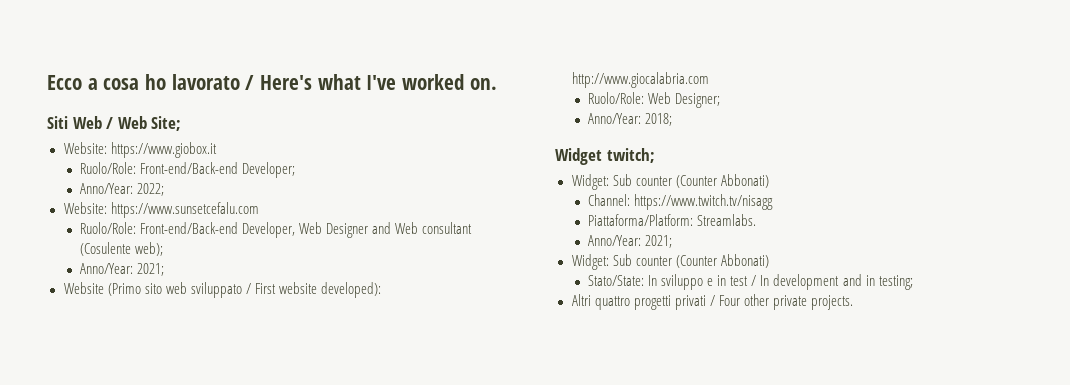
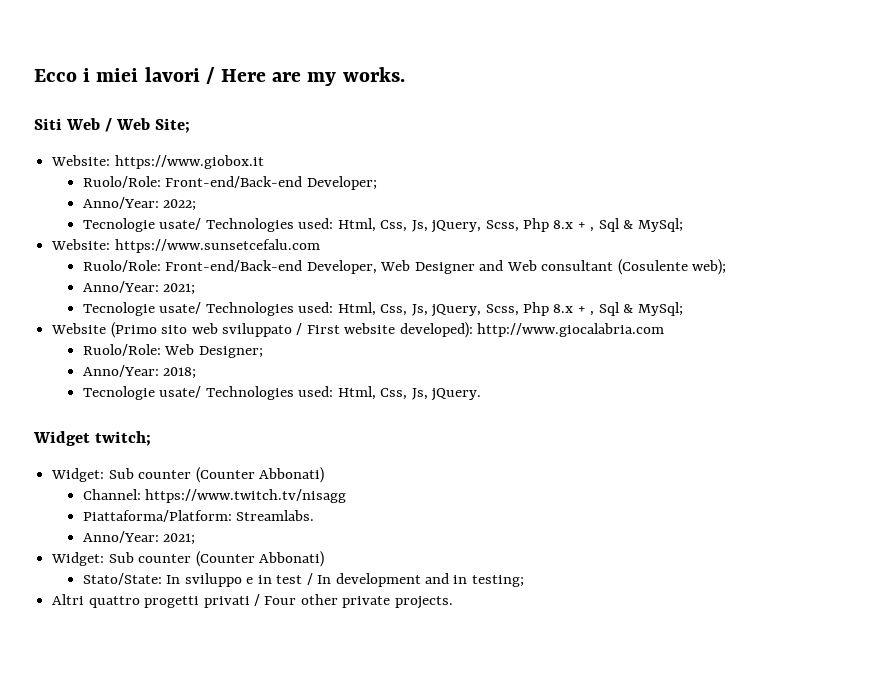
- Ecco a cosa ho lavorato / Here's what I've worked on.
+ Ecco i miei lavori / Here are my works.
  Anno/Year: 2022;
+ Tecnologie usate/ Technologies used: Html, Css, Js, jQuery, Scss, Php 8.x + , Sql & MySql;
  Ruolo/Role: Front-end/Back-end Developer, Web Designer and Web consultant (Cosulente web);
  Anno/Year: 2021;
+ Tecnologie usate/ Technologies used: Html, Css, Js, jQuery, Scss, Php 8.x + , Sql & MySql;
+ Tecnologie usate/ Technologies used: Html, Css, Js, jQuery.

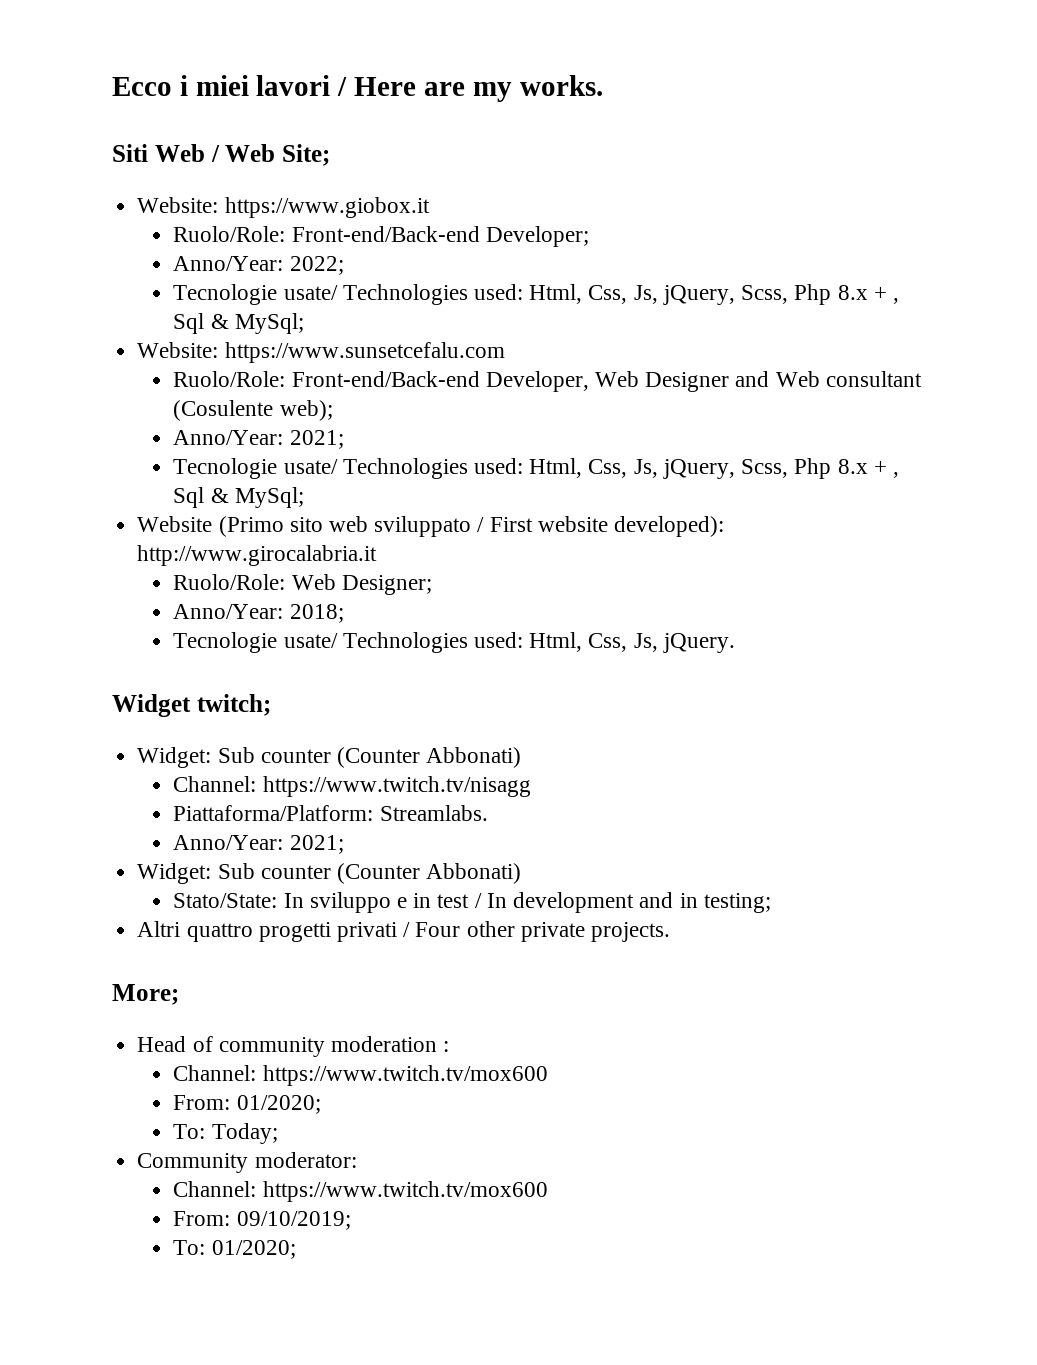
- Website (Primo sito web sviluppato / First website developed): http://www.giocalabria.com
+ Website (Primo sito web sviluppato / First website developed): http://www.girocalabria.it
+ More;
+ Head of community moderation :
+ Channel: https://www.twitch.tv/mox600
+ From: 01/2020;
+ To: Today;
+ Community moderator:
+ Channel: https://www.twitch.tv/mox600
+ From: 09/10/2019;
+ To: 01/2020;

